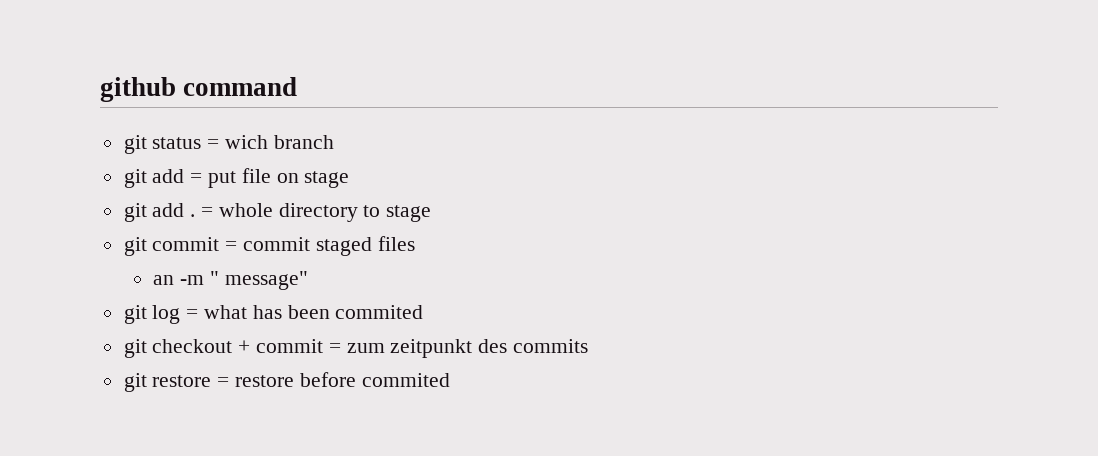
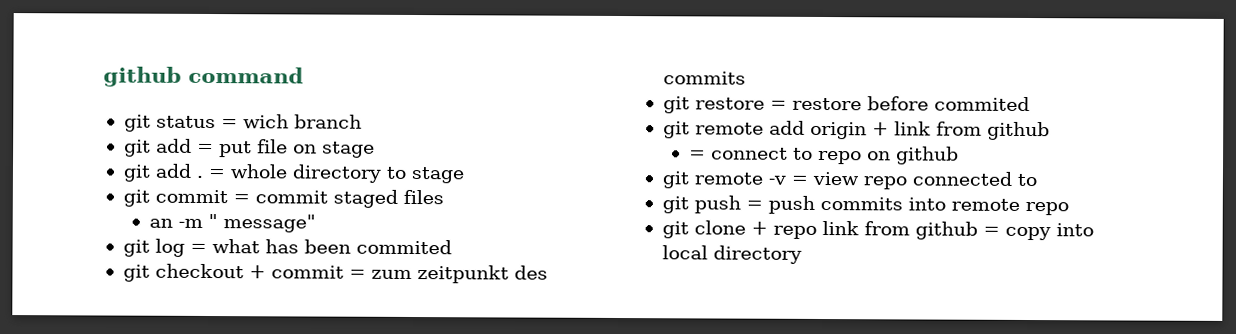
+ git remote add origin + link from github
+ = connect to repo on github
+ git remote -v = view repo connected to
+ git push = push commits into remote repo
+ git clone + repo link from github = copy into local directory

